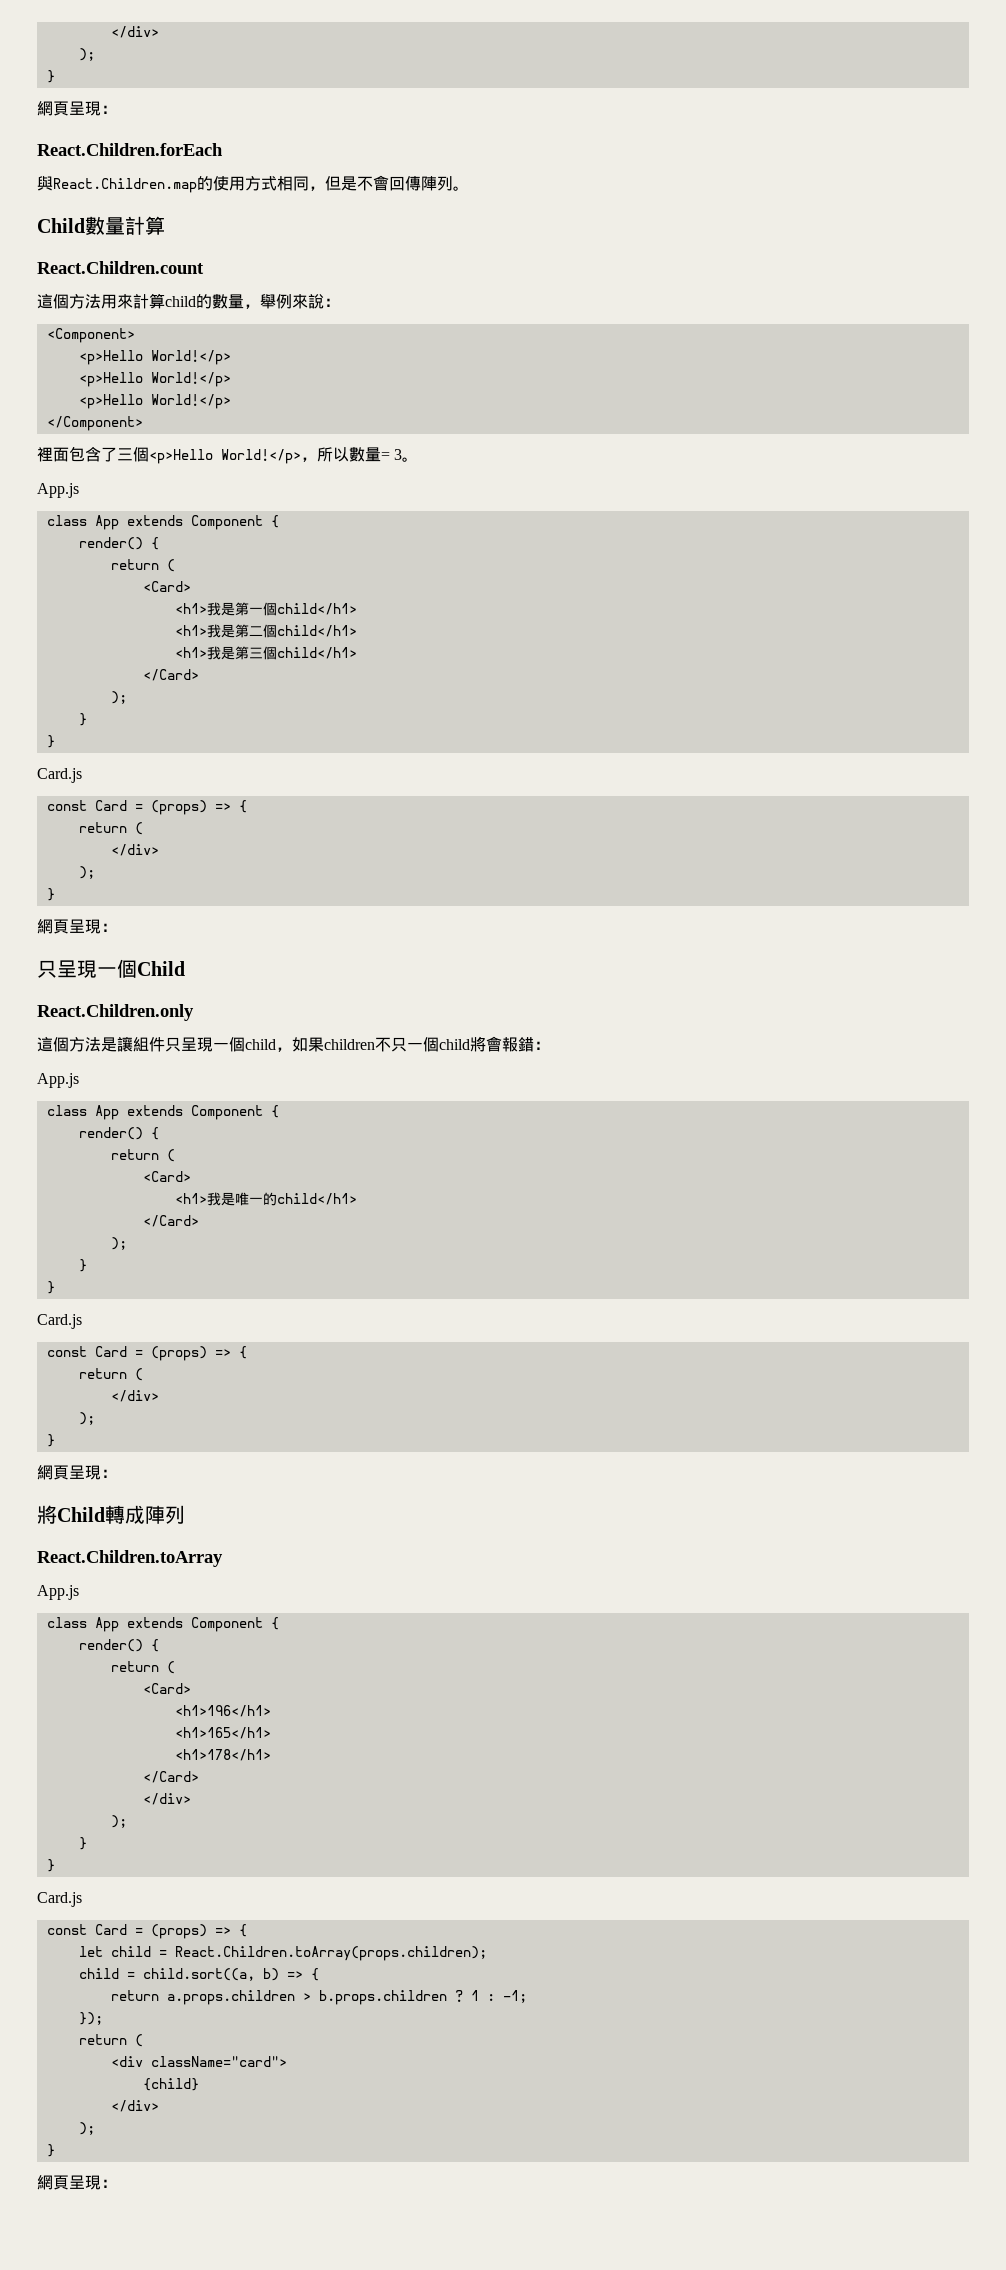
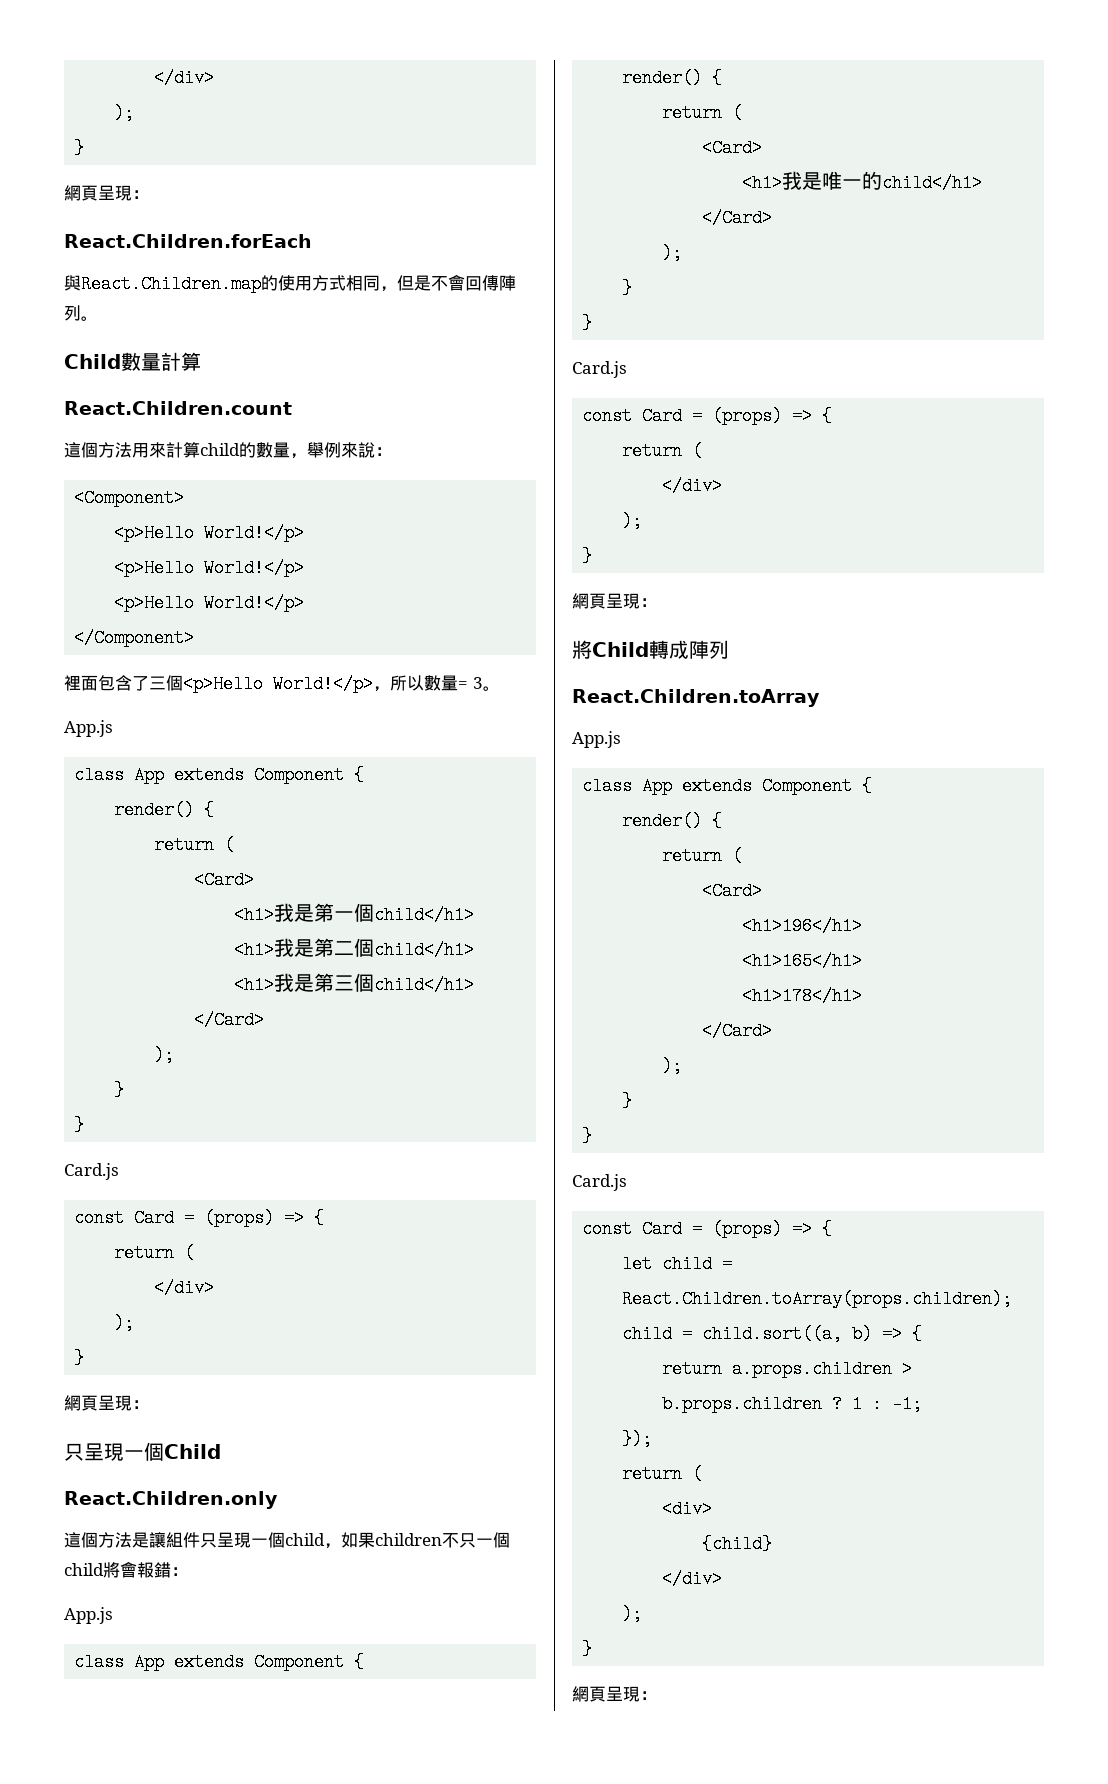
  <h1>178</h1>
  </Card>
- </div>
- <div className="card">
+ <div>

